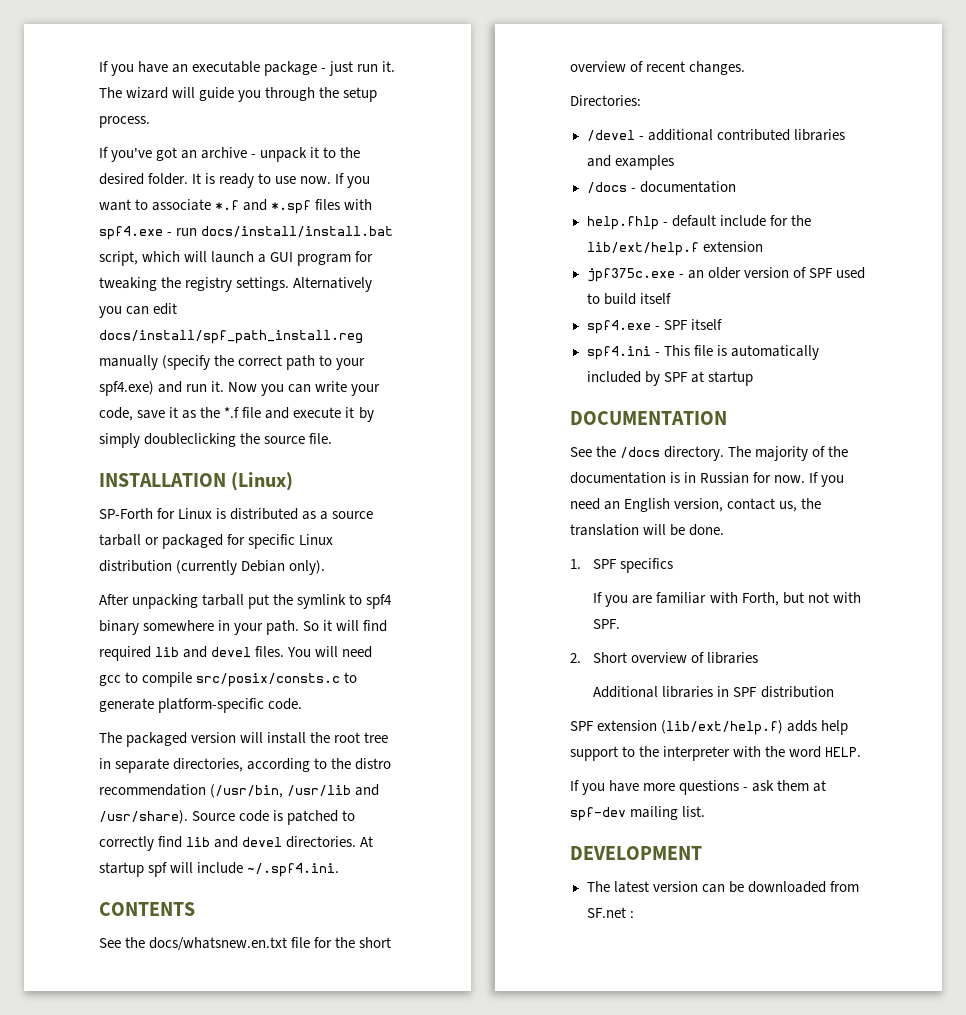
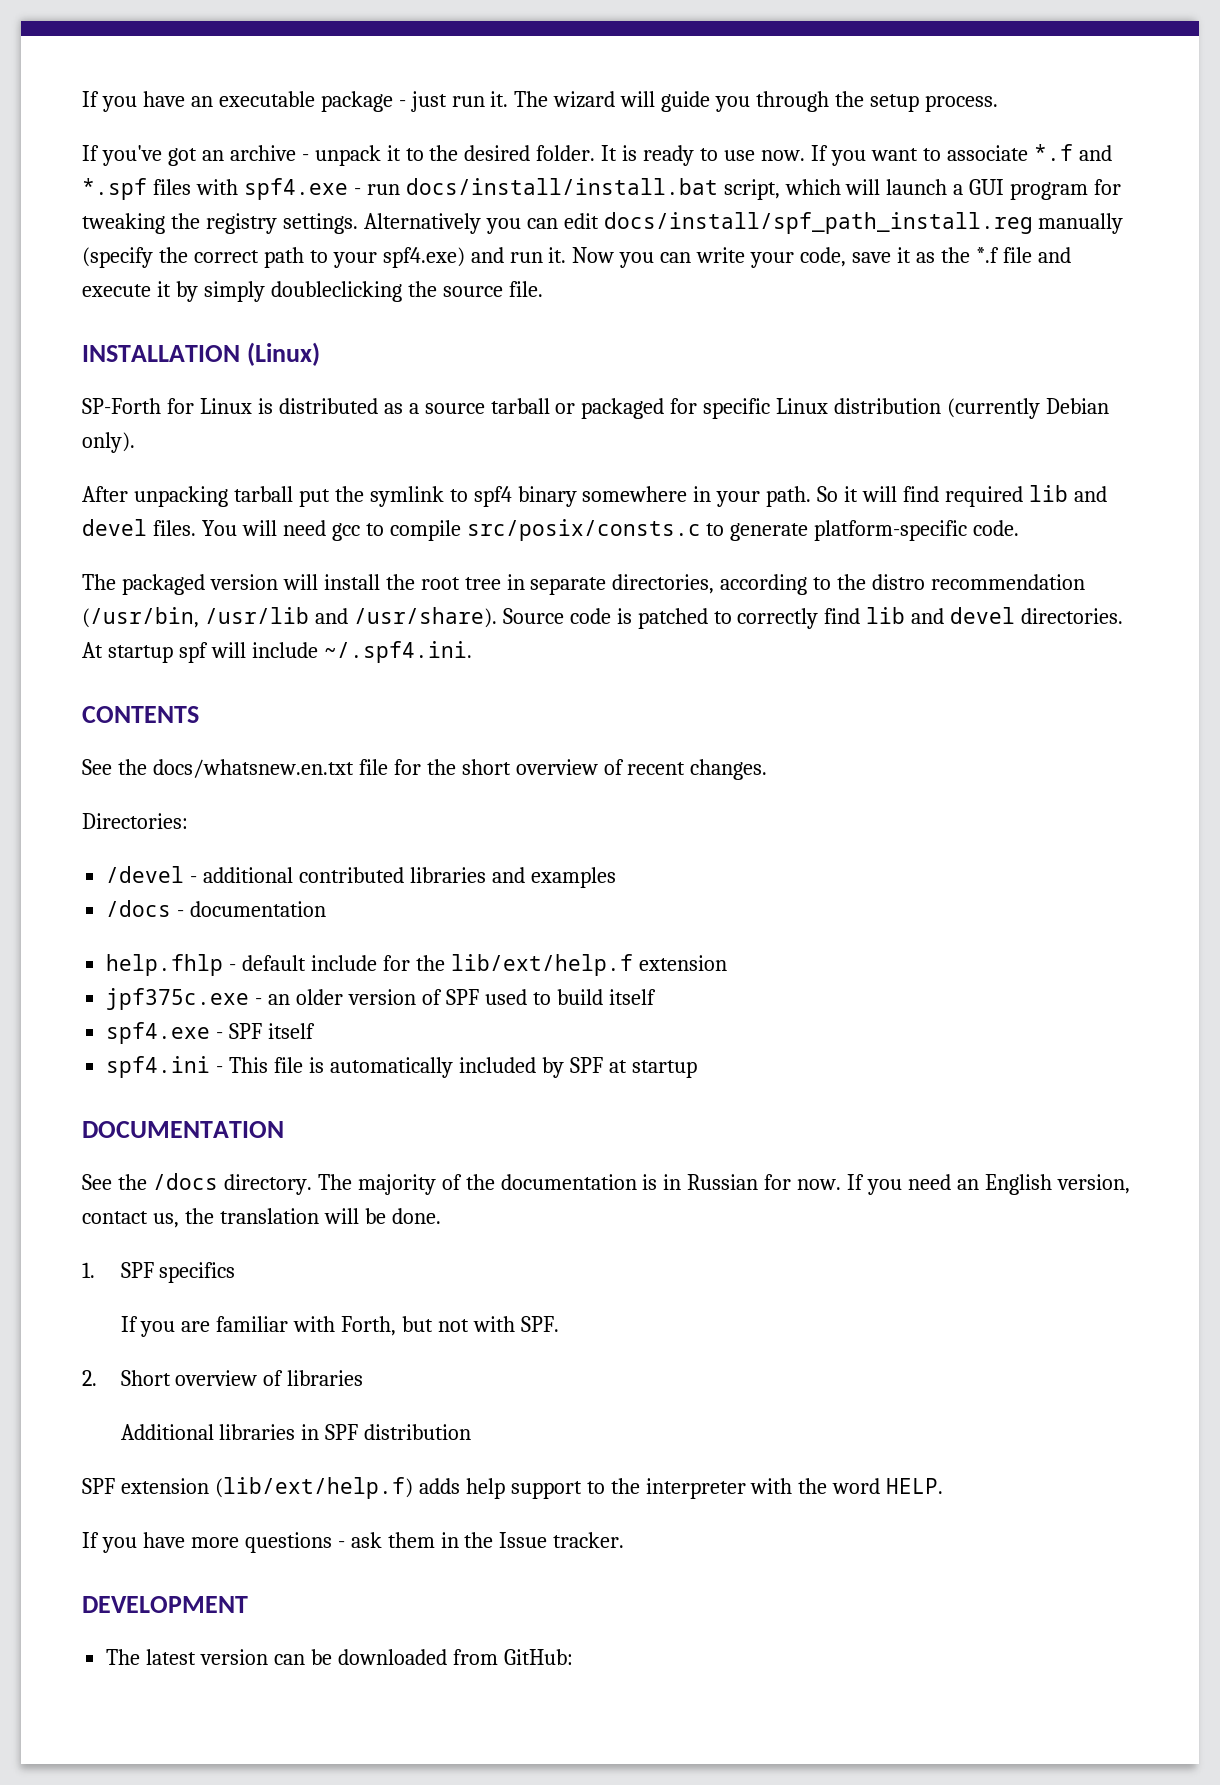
- If you have more questions - ask them at spf-dev mailing list.
+ If you have more questions - ask them in the Issue tracker.
- The latest version can be downloaded from SF.net :
+ The latest version can be downloaded from GitHub:

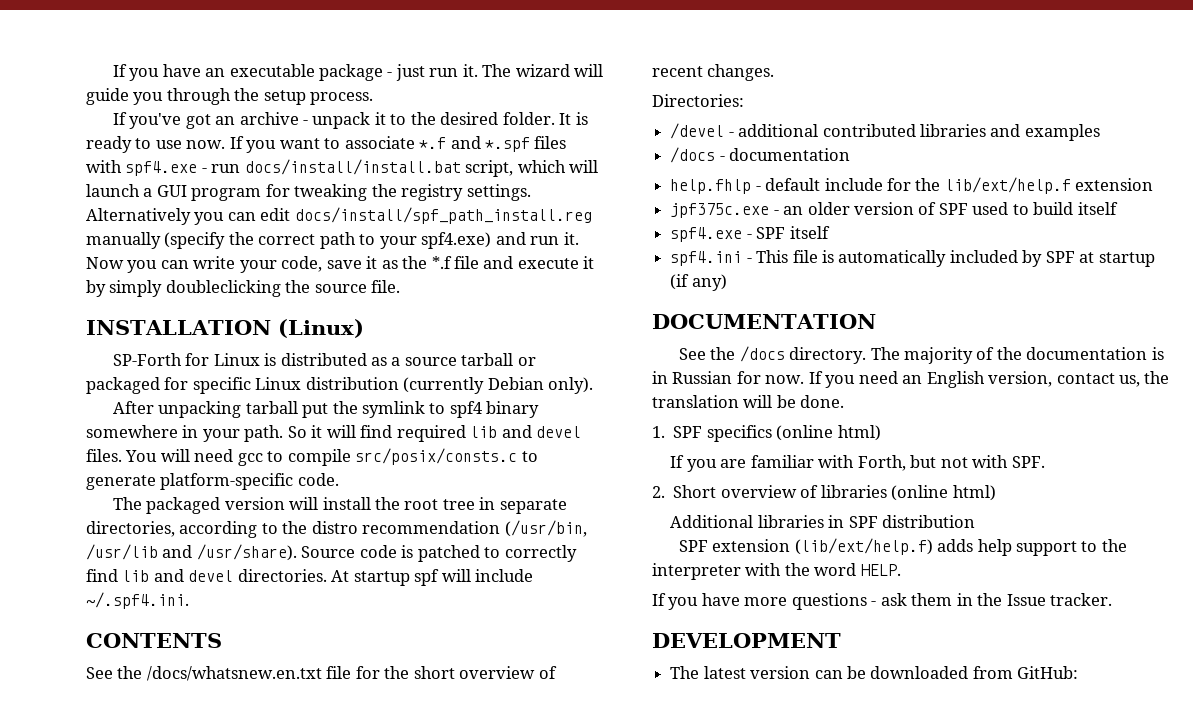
- See the docs/whatsnew.en.txt file for the short overview of recent changes.
+ See the /docs/whatsnew.en.txt file for the short overview of recent changes.
- spf4.ini - This file is automatically included by SPF at startup
+ spf4.ini - This file is automatically included by SPF at startup (if any)
- 1. SPF specifics
+ 1. SPF specifics (online html)
- 2. Short overview of libraries
+ 2. Short overview of libraries (online html)

